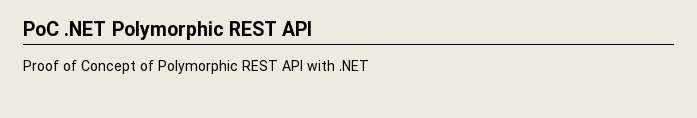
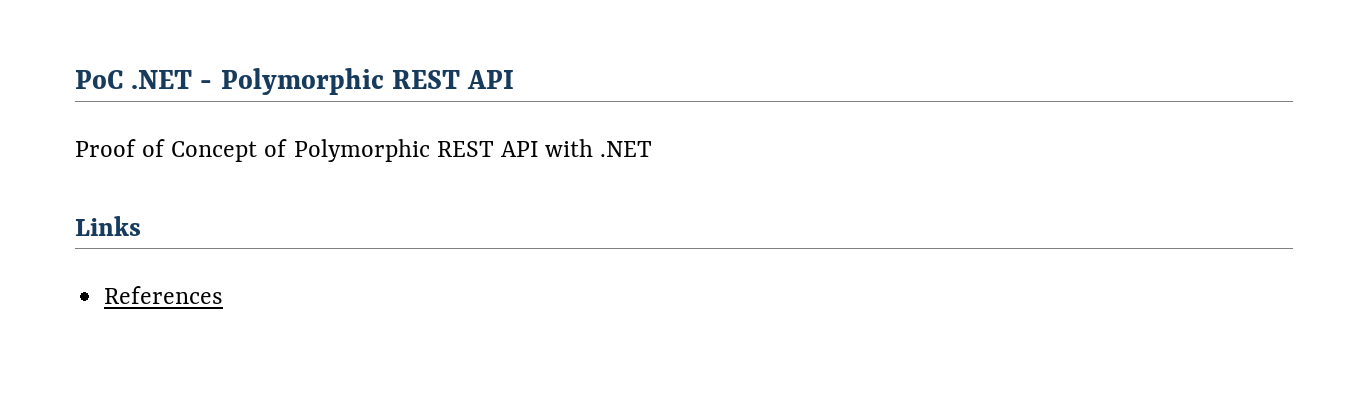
- PoC .NET Polymorphic REST API
+ PoC .NET - Polymorphic REST API
+ Links
+ References

